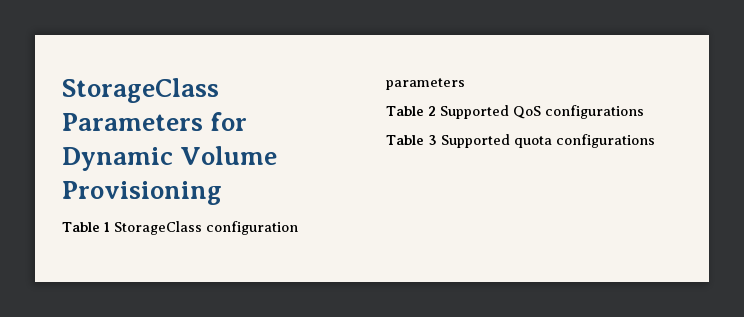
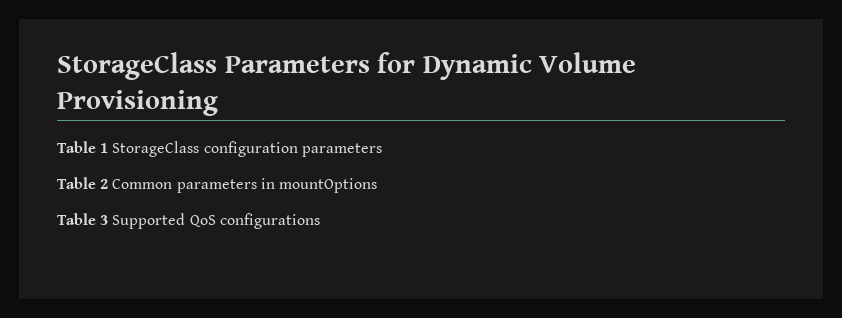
- Table 2 Supported QoS configurations
+ Table 2 Common parameters in mountOptions
- Table 3 Supported quota configurations
+ Table 3 Supported QoS configurations

